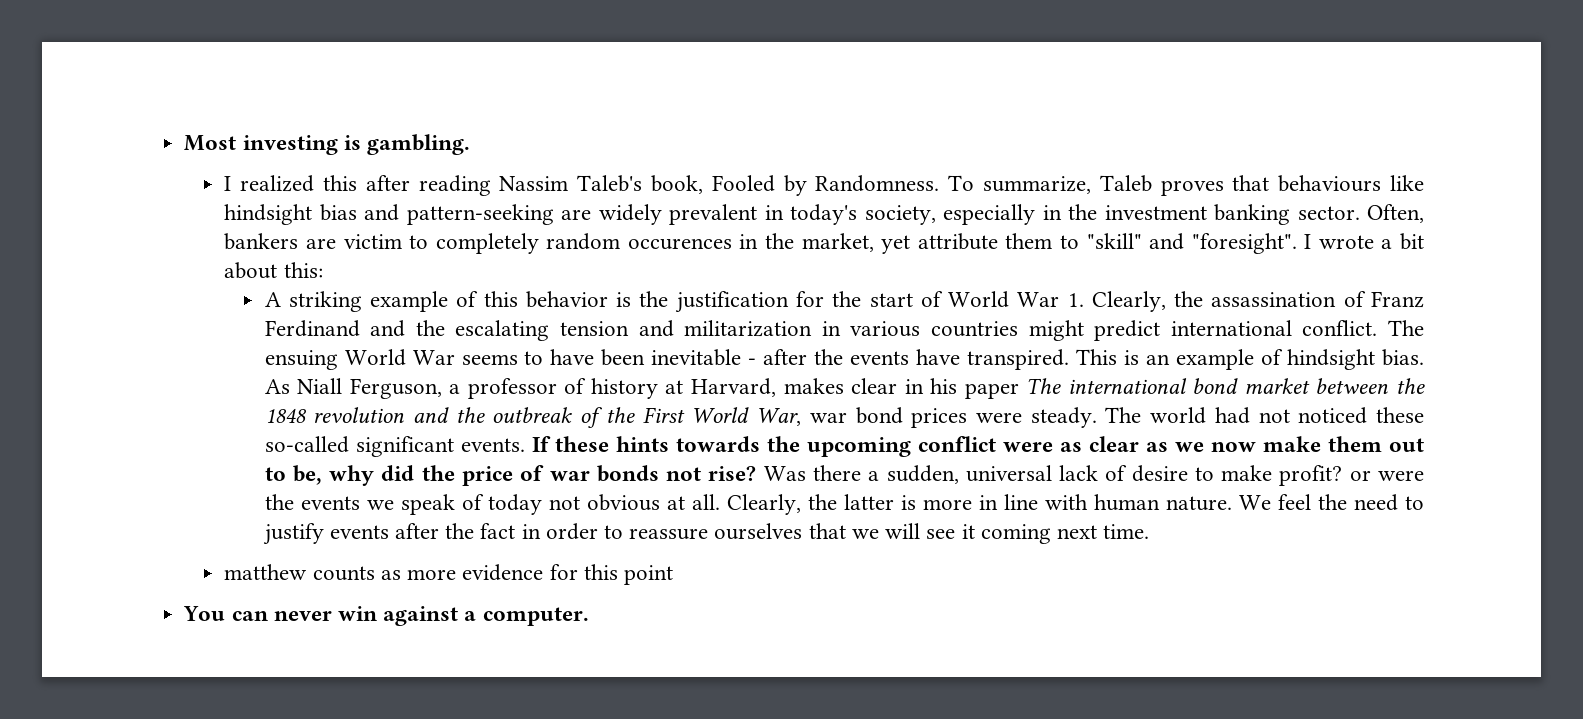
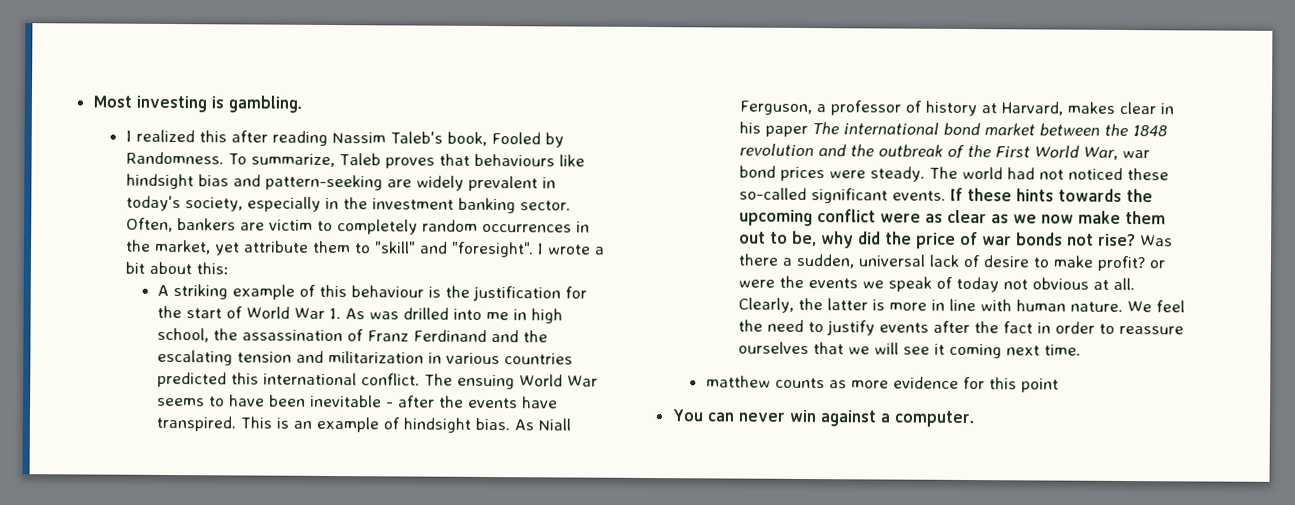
- Often, bankers are victim to completely random occurences in the market, yet attribute them to "skill" and "foresight".
+ Often, bankers are victim to completely random occurrences in the market, yet attribute them to "skill" and "foresight".
- A striking example of this behavior is the justification for the start of World War 1. Clearly, the assassination of Franz Ferdinand and the escalating tension and militarization in various countries might predict international conflict.
+ A striking example of this behaviour is the justification for the start of World War 1. As was drilled into me in high school, the assassination of Franz Ferdinand and the escalating tension and militarization in various countries predicted this international conflict.

